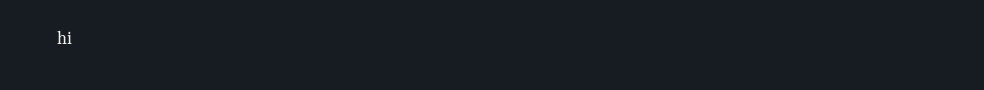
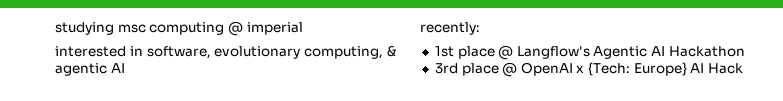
- hi
+ studying msc computing @ imperial
+ interested in software, evolutionary computing, & agentic AI
+ recently:
+ 1st place @ Langflow's Agentic AI Hackathon
+ 3rd place @ OpenAI x {Tech: Europe} AI Hack

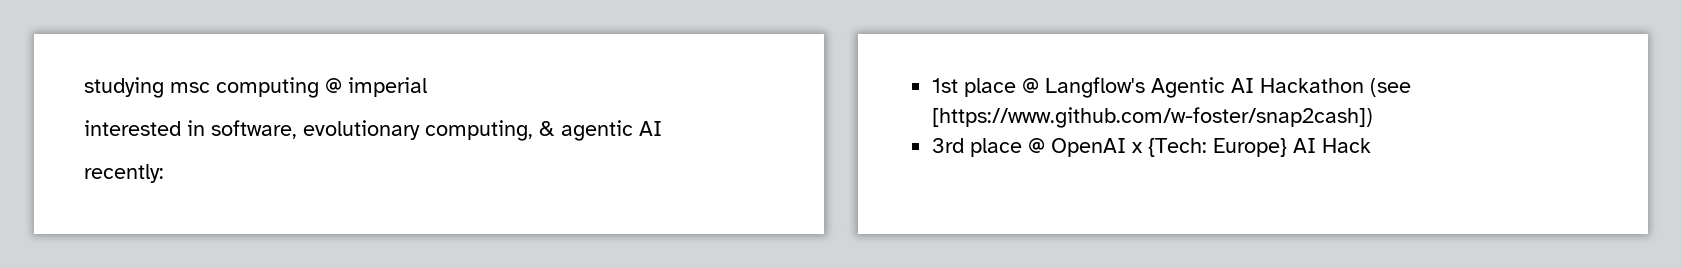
- 1st place @ Langflow's Agentic AI Hackathon
+ 1st place @ Langflow's Agentic AI Hackathon (see [https://www.github.com/w-foster/snap2cash])

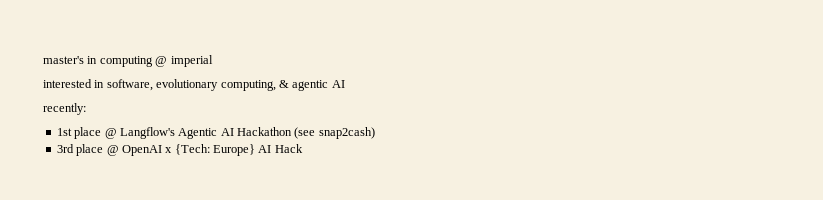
- studying msc computing @ imperial
+ master's in computing @ imperial
- 1st place @ Langflow's Agentic AI Hackathon (see [https://www.github.com/w-foster/snap2cash])
+ 1st place @ Langflow's Agentic AI Hackathon (see snap2cash)

